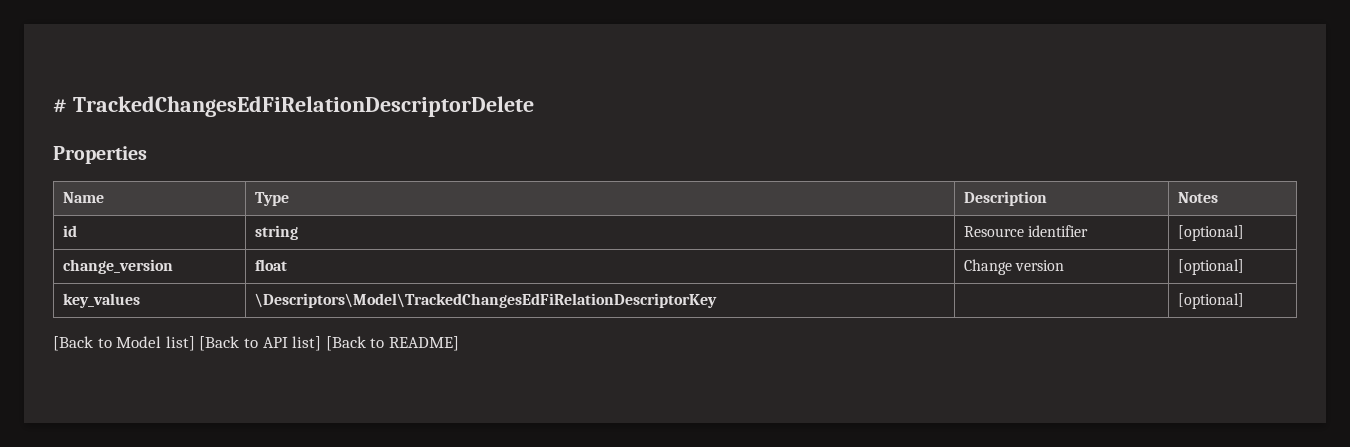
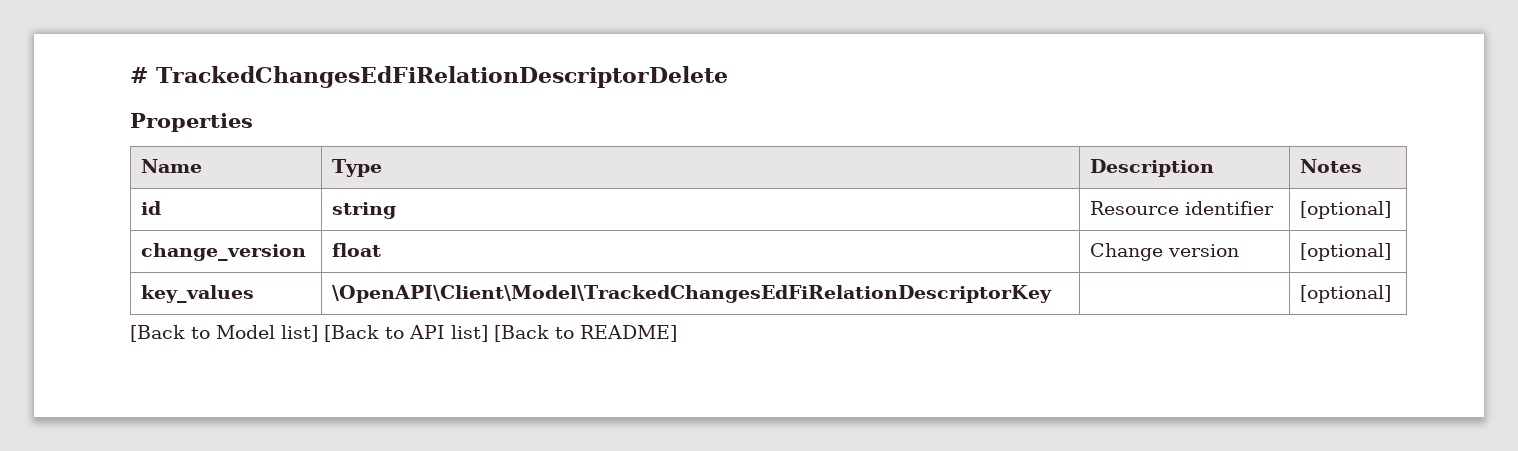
- key_values | \Descriptors\Model\TrackedChangesEdFiRelationDescriptorKey | | [optional]
+ key_values | \OpenAPI\Client\Model\TrackedChangesEdFiRelationDescriptorKey | | [optional]

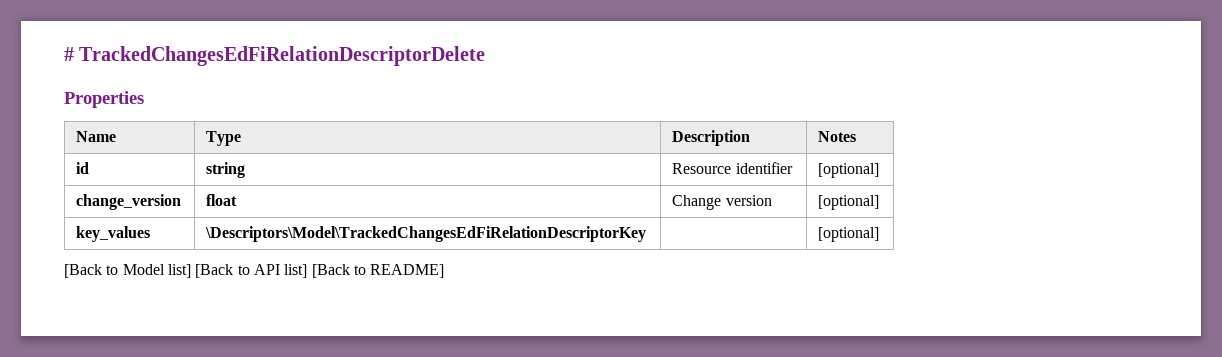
- key_values | \OpenAPI\Client\Model\TrackedChangesEdFiRelationDescriptorKey | | [optional]
+ key_values | \Descriptors\Model\TrackedChangesEdFiRelationDescriptorKey | | [optional]

